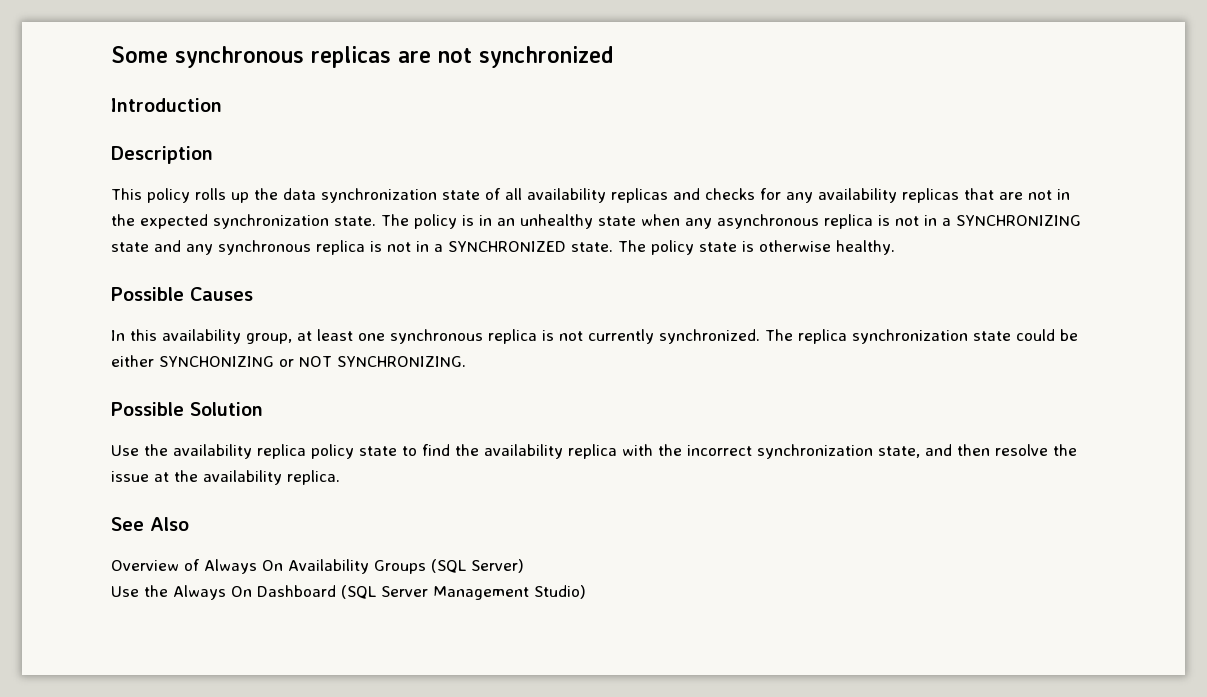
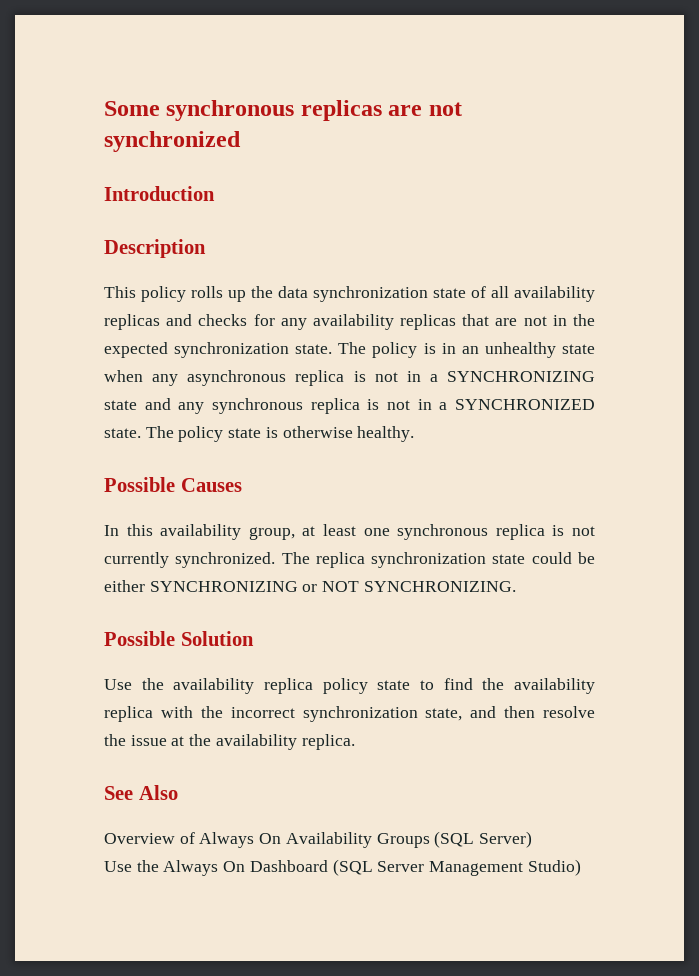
- The replica synchronization state could be either SYNCHONIZING or NOT SYNCHRONIZING.
+ The replica synchronization state could be either SYNCHRONIZING or NOT SYNCHRONIZING.

